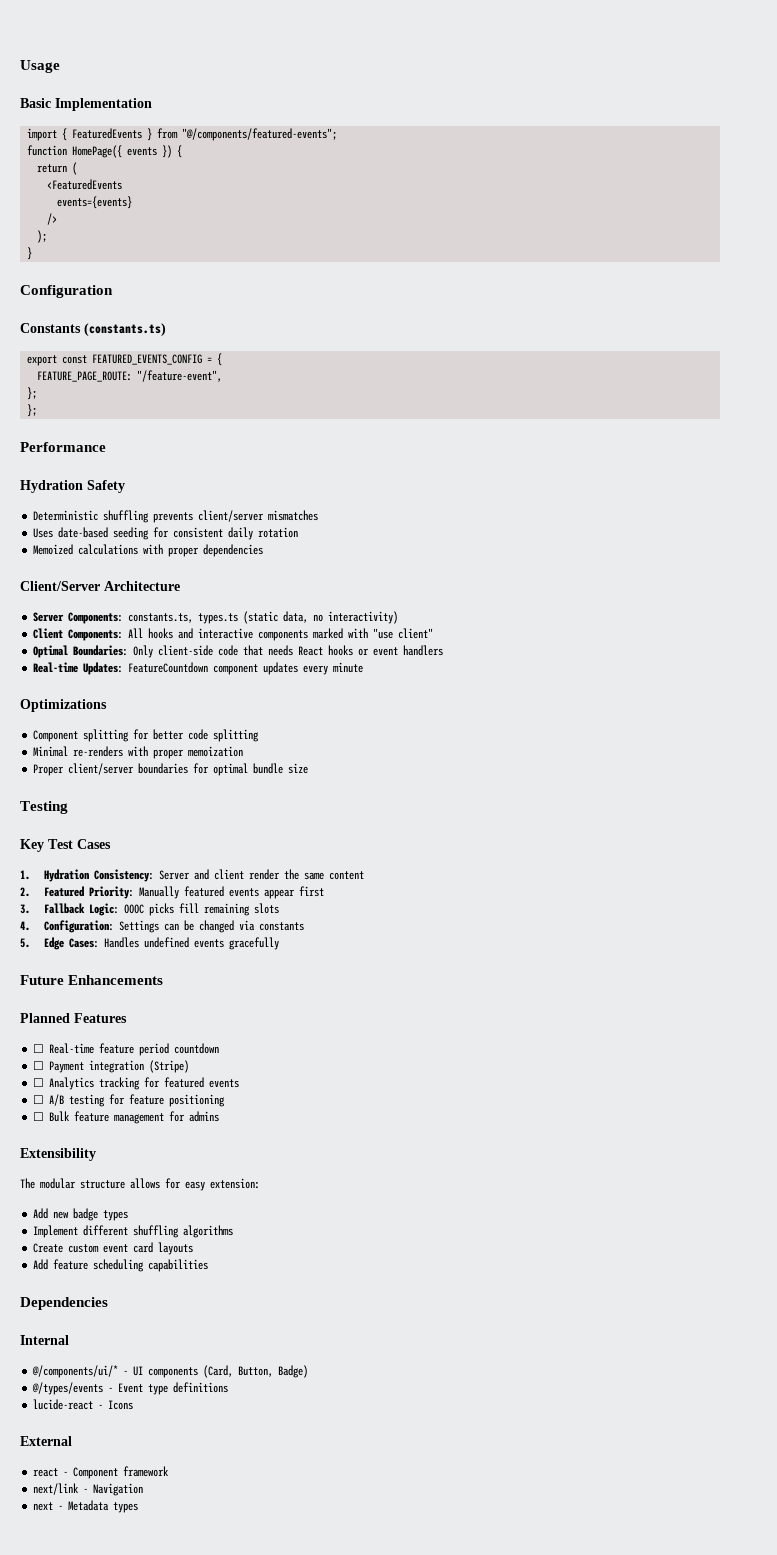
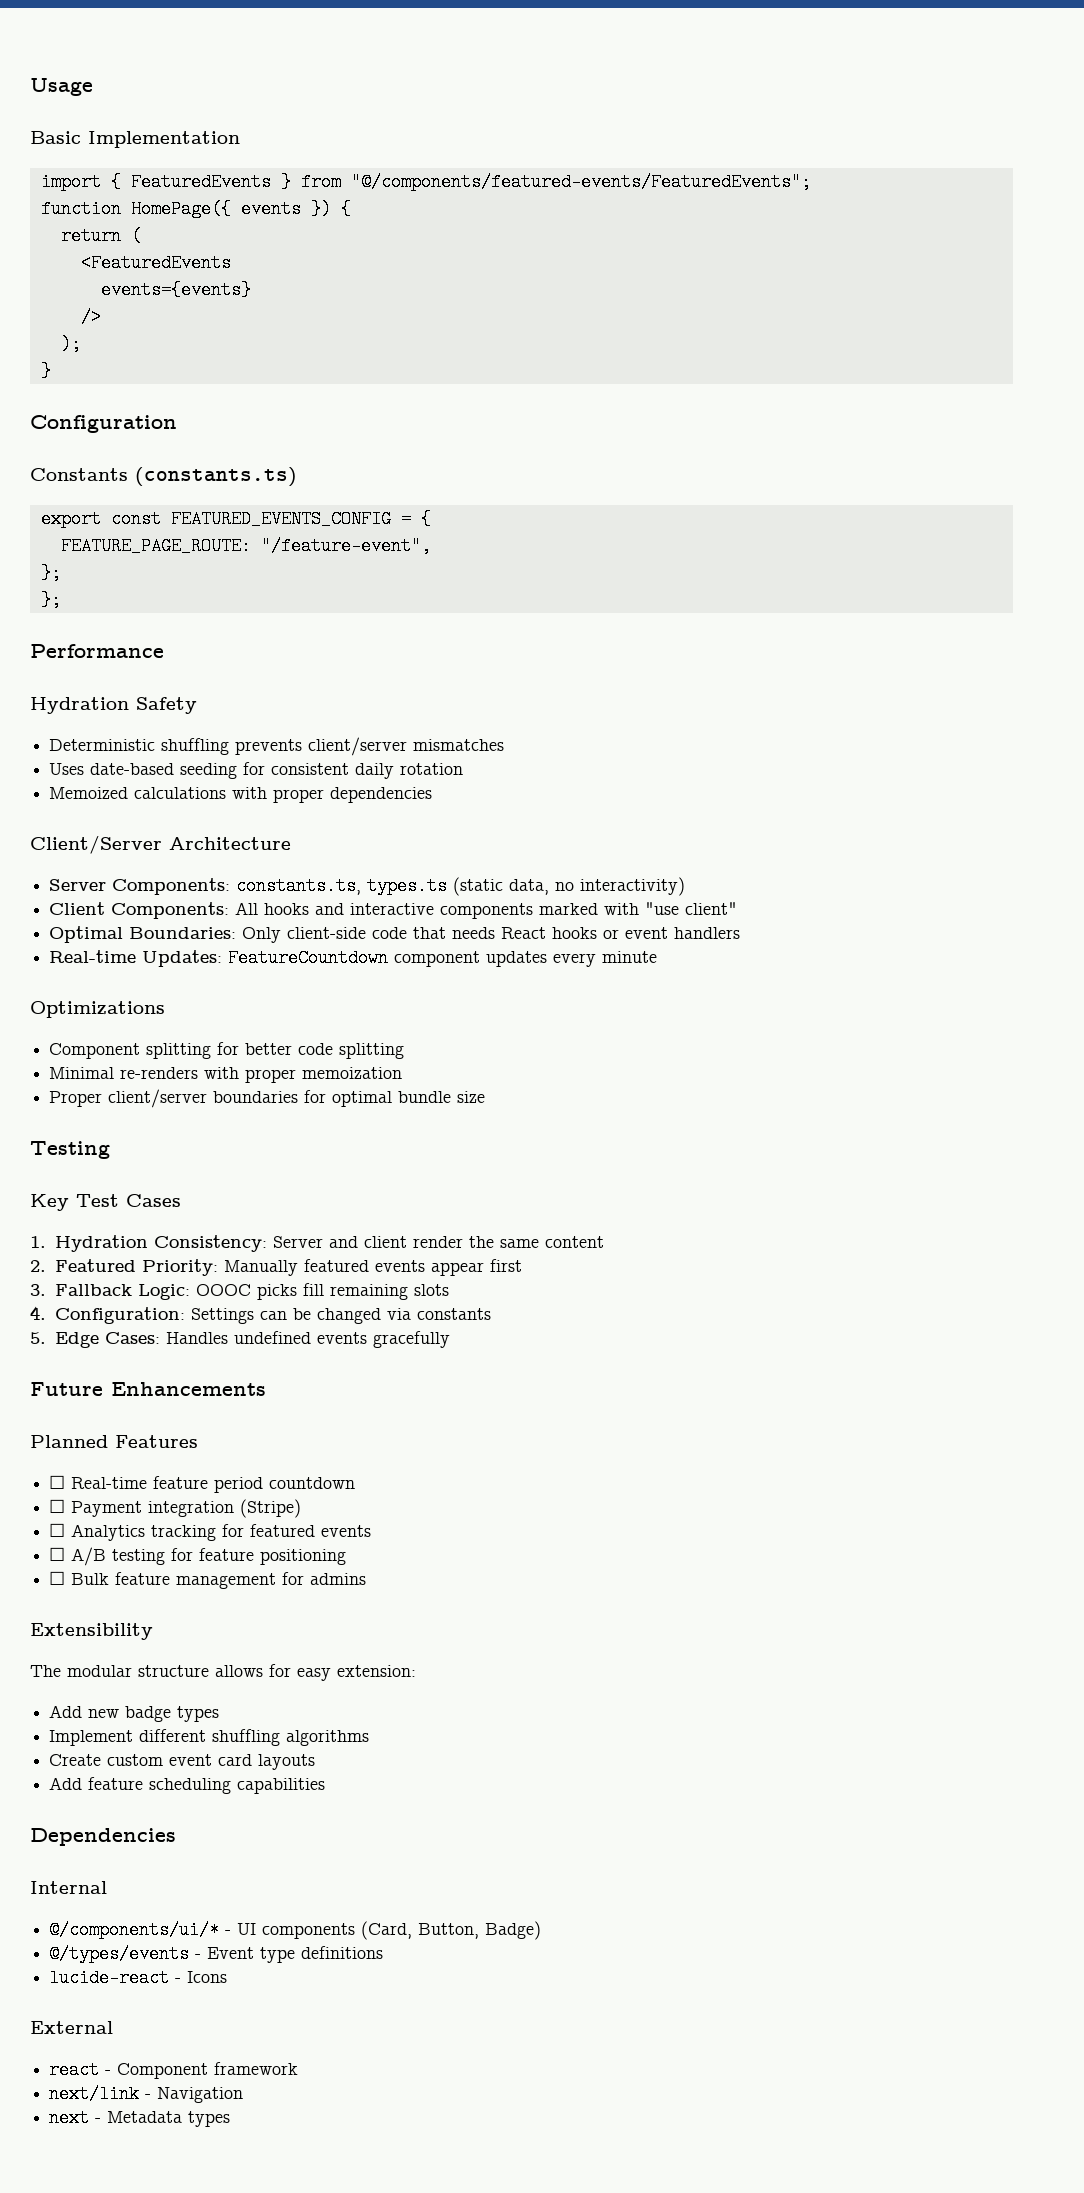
- import { FeaturedEvents } from "@/components/featured-events";
+ import { FeaturedEvents } from "@/components/featured-events/FeaturedEvents";

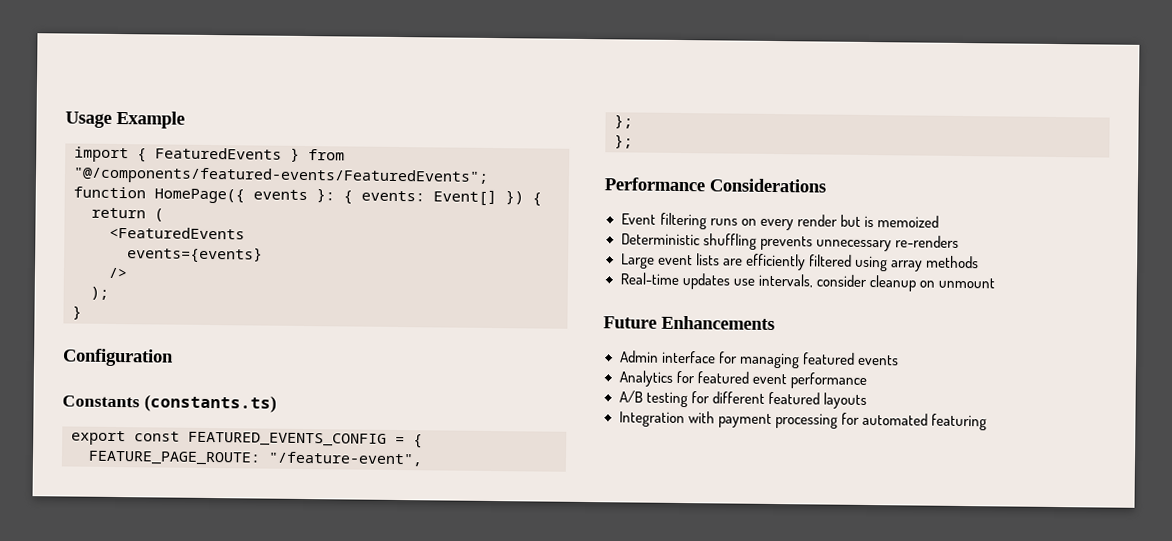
- Usage
- Basic Implementation
+ Usage Example
- function HomePage({ events }) {
+ function HomePage({ events }: { events: Event[] }) {
- Performance
- Hydration Safety
- Deterministic shuffling prevents client/server mismatches
- Uses date-based seeding for consistent daily rotation
- Memoized calculations with proper dependencies
- Client/Server Architecture
- Server Components: constants.ts, types.ts (static data, no interactivity)
- Client Components: All hooks and interactive components marked with "use client"
- Optimal Boundaries: Only client-side code that needs React hooks or event handlers
- Real-time Updates: FeatureCountdown component updates every minute
- Optimizations
- Component splitting for better code splitting
- Minimal re-renders with proper memoization
- Proper client/server boundaries for optimal bundle size
- Testing
- Key Test Cases
- 1. Hydration Consistency: Server and client render the same content
- 2. Featured Priority: Manually featured events appear first
- 3. Fallback Logic: OOOC picks fill remaining slots
- 4. Configuration: Settings can be changed via constants
- 5. Edge Cases: Handles undefined events gracefully
+ Performance Considerations
+ Event filtering runs on every render but is memoized
+ Deterministic shuffling prevents unnecessary re-renders
+ Large event lists are efficiently filtered using array methods
+ Real-time updates use intervals, consider cleanup on unmount
  Future Enhancements
- Planned Features
- ☐ Real-time feature period countdown
- ☐ Payment integration (Stripe)
- ☐ Analytics tracking for featured events
- ☐ A/B testing for feature positioning
- ☐ Bulk feature management for admins
- Extensibility
- The modular structure allows for easy extension:
- Add new badge types
- Implement different shuffling algorithms
- Create custom event card layouts
- Add feature scheduling capabilities
- Dependencies
- Internal
- @/components/ui/* - UI components (Card, Button, Badge)
- @/types/events - Event type definitions
- lucide-react - Icons
- External
- react - Component framework
- next/link - Navigation
- next - Metadata types
+ Admin interface for managing featured events
+ Analytics for featured event performance
+ A/B testing for different featured layouts
+ Integration with payment processing for automated featuring

